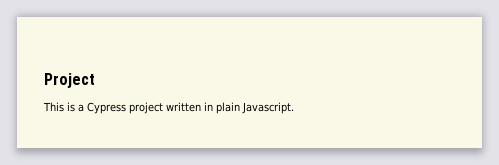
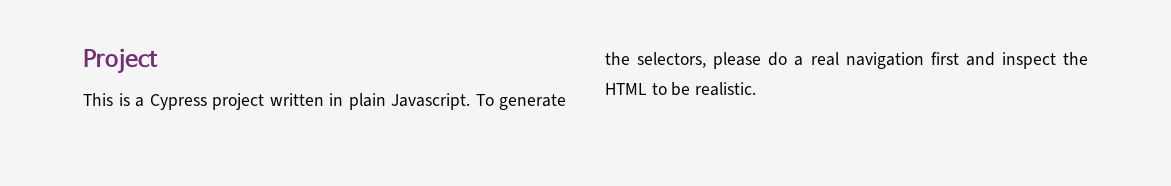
+ To generate the selectors, please do a real navigation first and inspect the HTML to be realistic.

